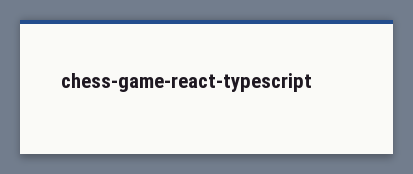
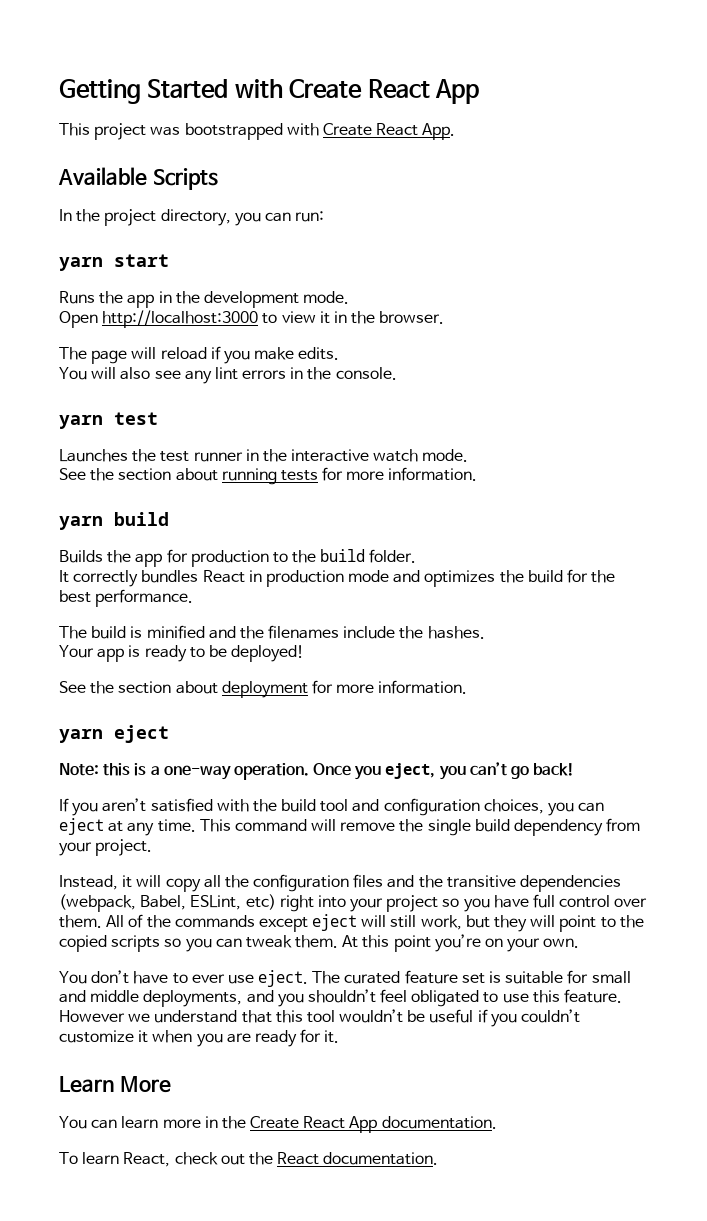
- chess-game-react-typescript
+ Getting Started with Create React App
+ This project was bootstrapped with Create React App.
+ Available Scripts
+ In the project directory, you can run:
+ yarn start
+ Runs the app in the development mode.
+ Open http://localhost:3000 to view it in the browser.
+ The page will reload if you make edits.
+ You will also see any lint errors in the console.
+ yarn test
+ Launches the test runner in the interactive watch mode.
+ See the section about running tests for more information.
+ yarn build
+ Builds the app for production to the build folder.
+ It correctly bundles React in production mode and optimizes the build for the best performance.
+ The build is minified and the filenames include the hashes.
+ Your app is ready to be deployed!
+ See the section about deployment for more information.
+ yarn eject
+ Note: this is a one-way operation. Once you eject, you can’t go back!
+ If you aren’t satisfied with the build tool and configuration choices, you can eject at any time. This command will remove the single build dependency from your project.
+ Instead, it will copy all the configuration files and the transitive dependencies (webpack, Babel, ESLint, etc) right into your project so you have full control over them. All of the commands except eject will still work, but they will point to the copied scripts so you can tweak them. At this point you’re on your own.
+ You don’t have to ever use eject. The curated feature set is suitable for small and middle deployments, and you shouldn’t feel obligated to use this feature. However we understand that this tool wouldn’t be useful if you couldn’t customize it when you are ready for it.
+ Learn More
+ You can learn more in the Create React App documentation.
+ To learn React, check out the React documentation.

